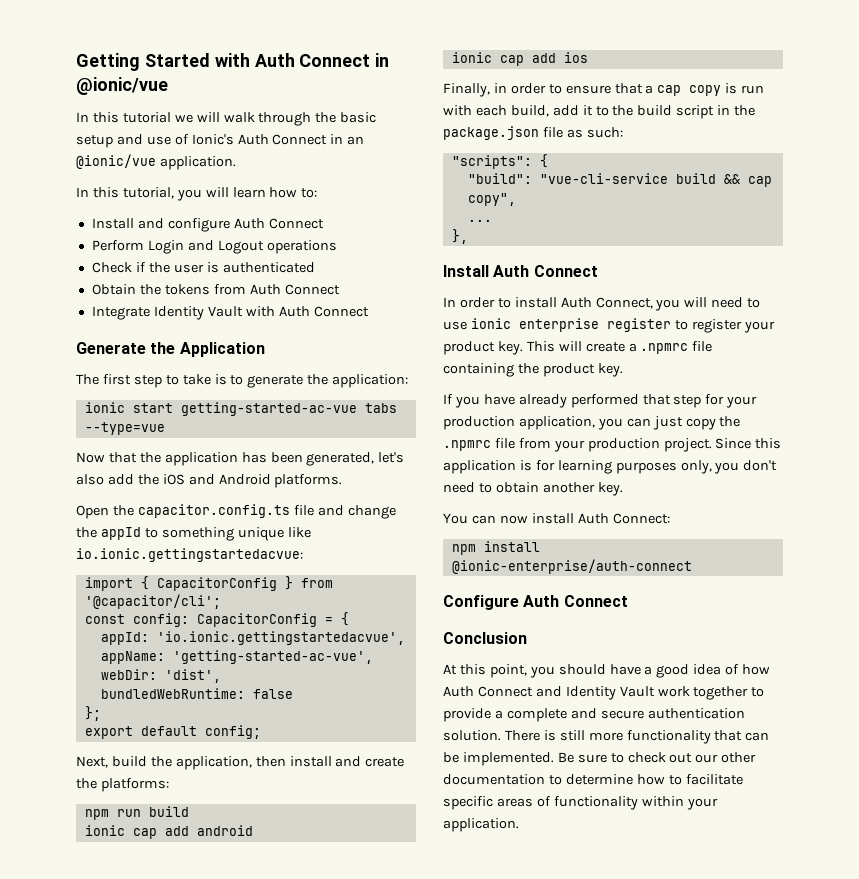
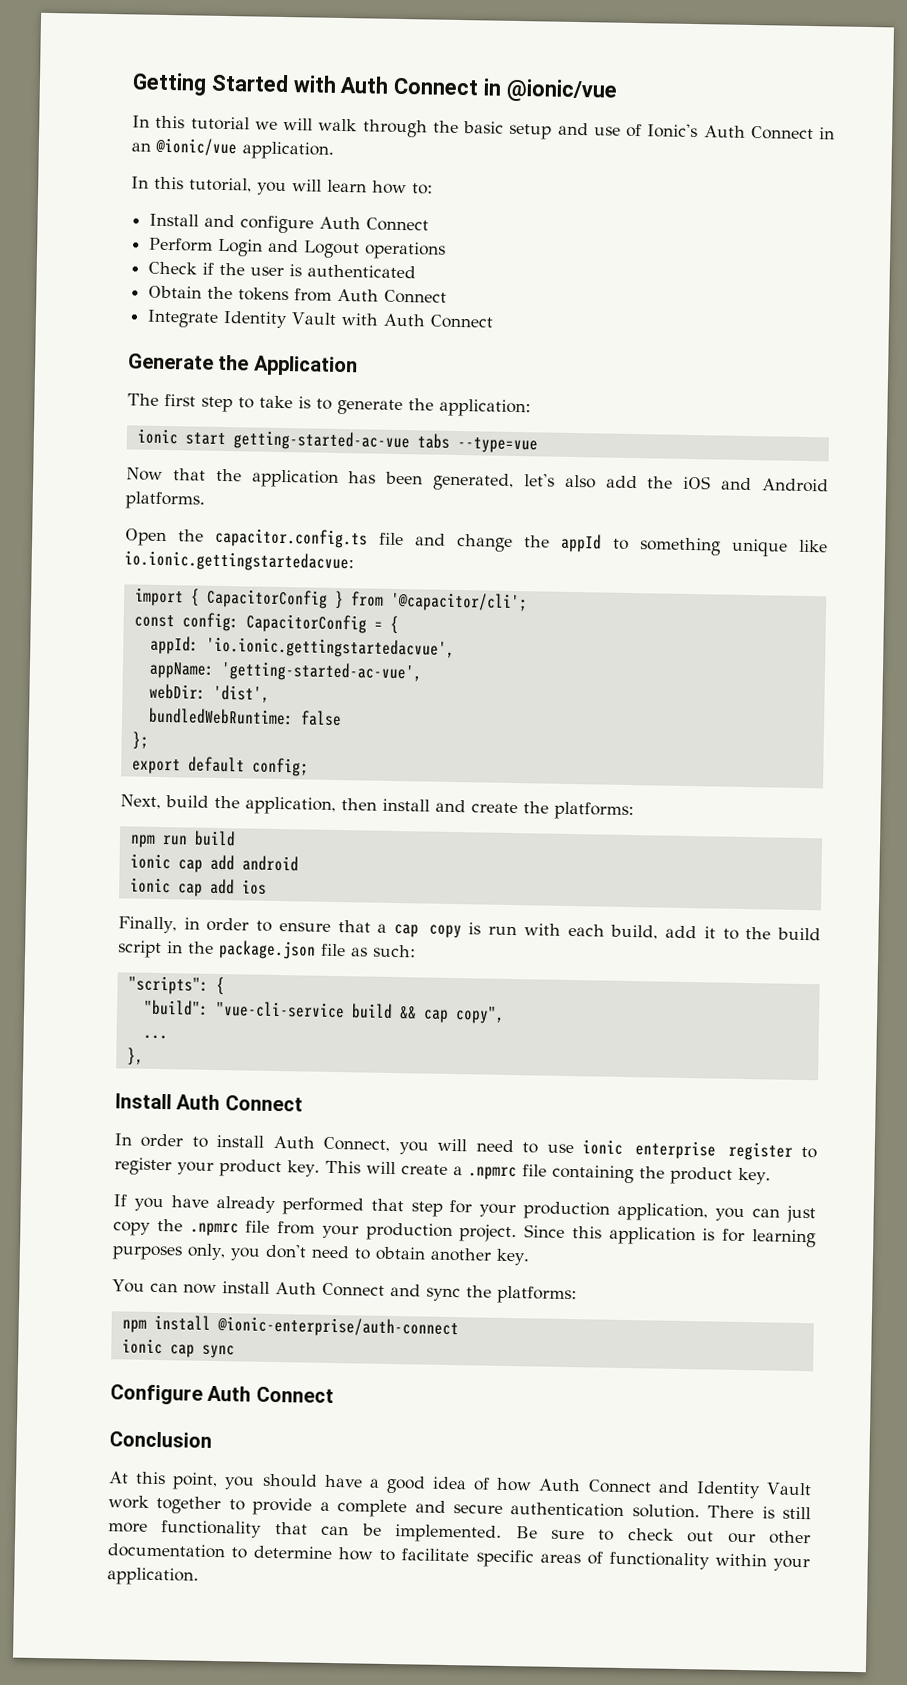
- You can now install Auth Connect:
+ You can now install Auth Connect and sync the platforms:
+ ionic cap sync

